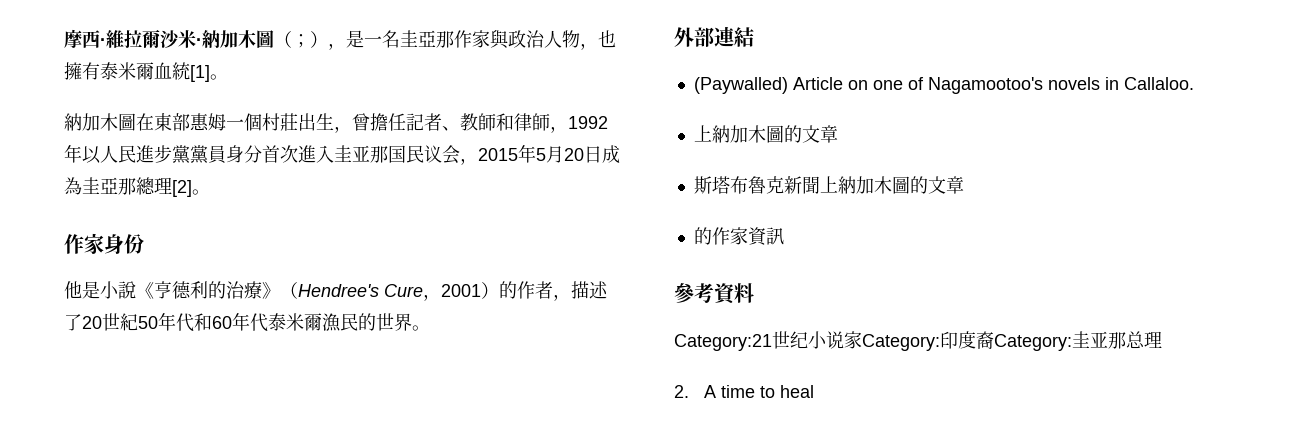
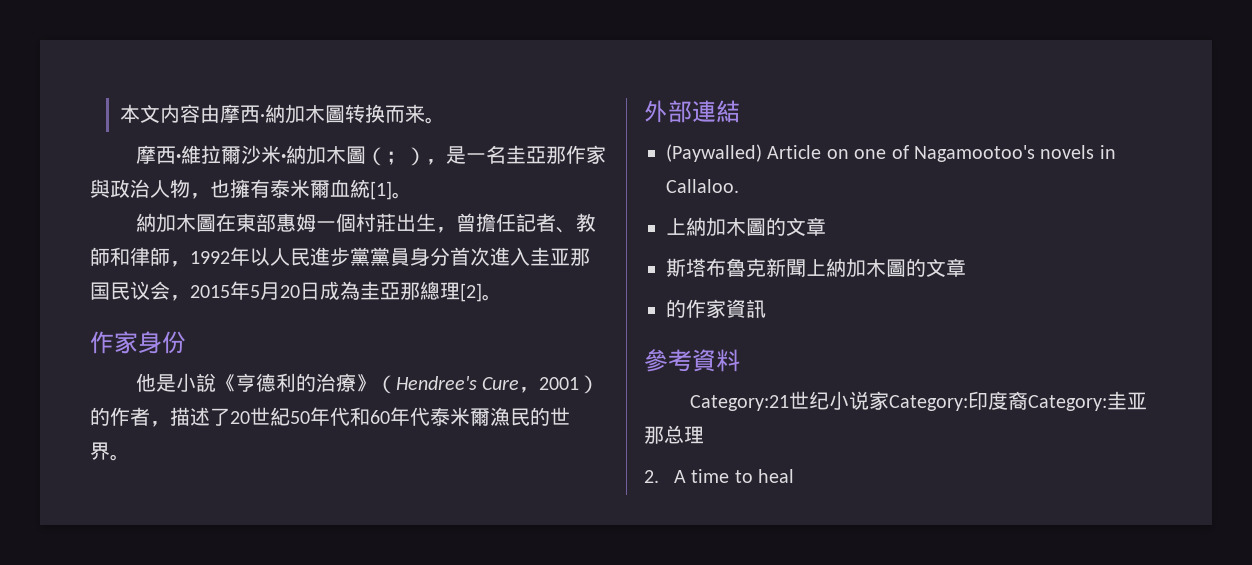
+ 本文内容由摩西·納加木圖转换而来。

